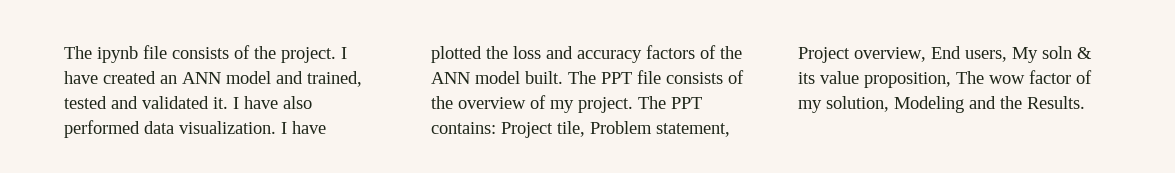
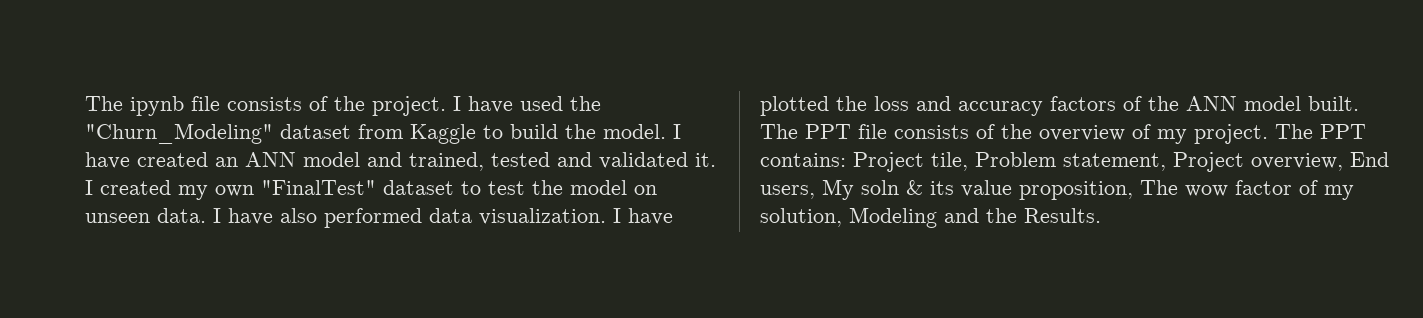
- I have created an ANN model and trained, tested and validated it.
+ I have used the "Churn_Modeling" dataset from Kaggle to build the model. I have created an ANN model and trained, tested and validated it.
- I have also performed data visualization.
+ I created my own "FinalTest" dataset to test the model on unseen data. I have also performed data visualization.

